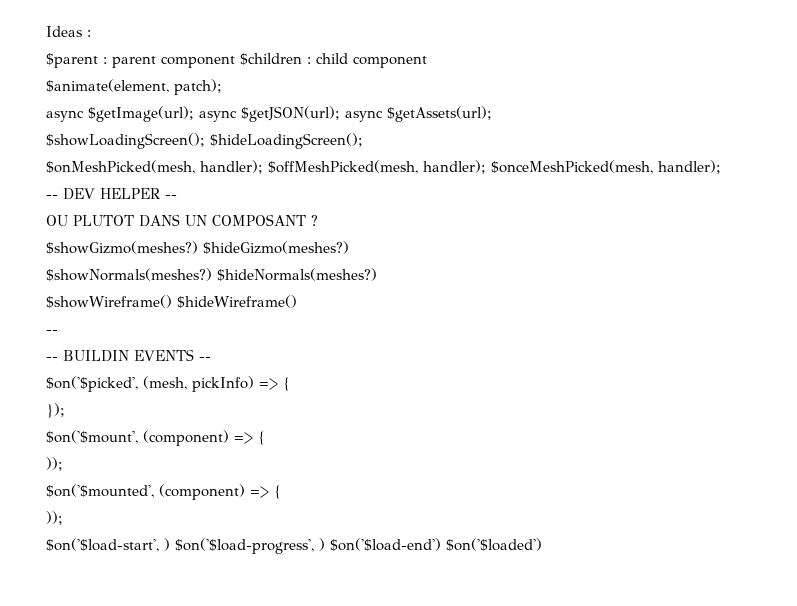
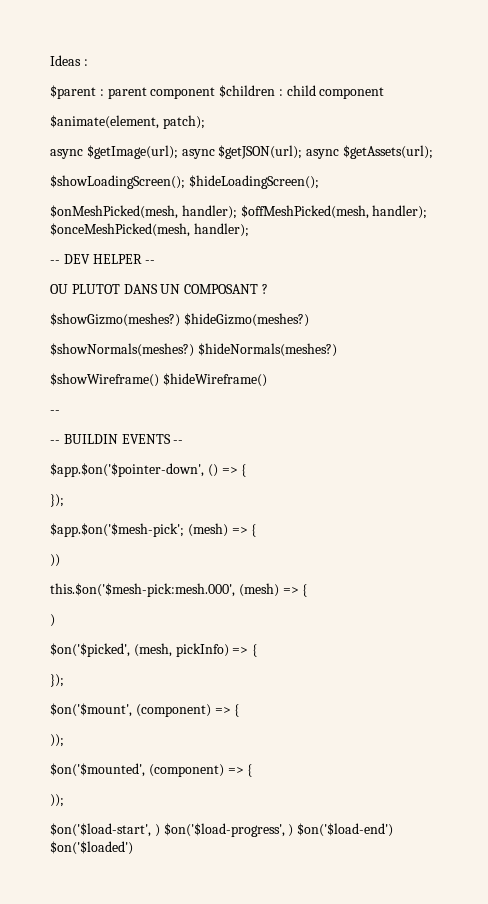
+ $app.$on('$pointer-down', () => {
+ });
+ $app.$on('$mesh-pick'; (mesh) => {
+ ))
+ this.$on('$mesh-pick:mesh.000', (mesh) => {
+ )

